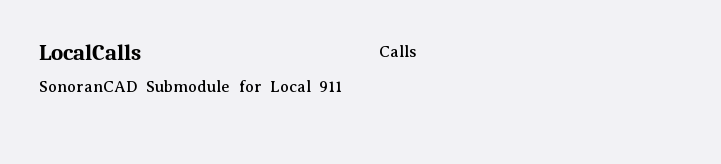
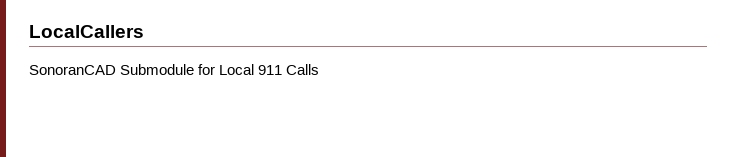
- LocalCalls
+ LocalCallers

